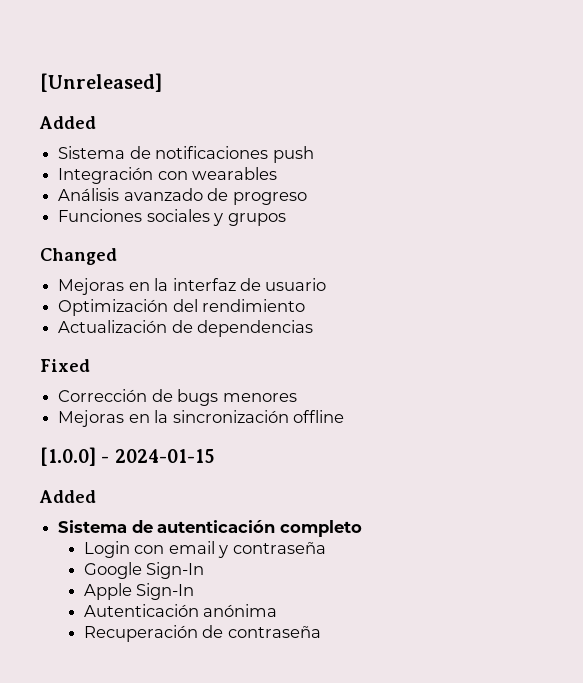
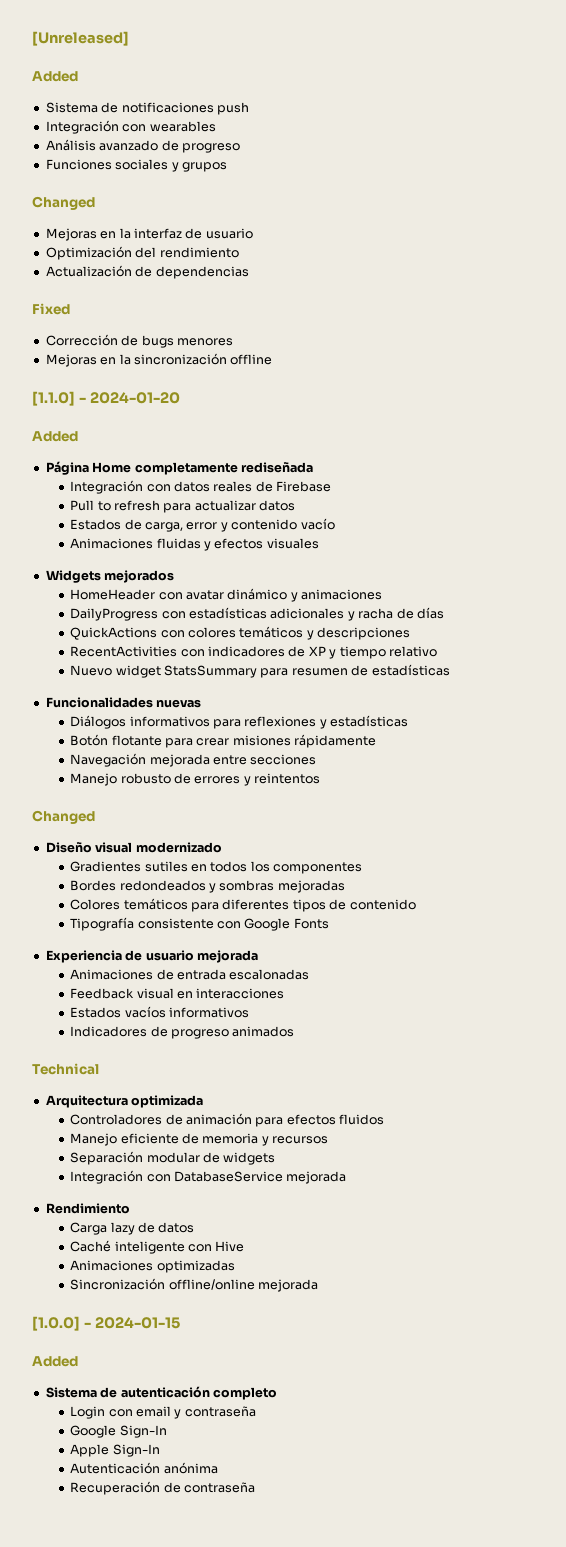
+ [1.1.0] - 2024-01-20
+ Added
+ Página Home completamente rediseñada
+ Integración con datos reales de Firebase
+ Pull to refresh para actualizar datos
+ Estados de carga, error y contenido vacío
+ Animaciones fluidas y efectos visuales
+ Widgets mejorados
+ HomeHeader con avatar dinámico y animaciones
+ DailyProgress con estadísticas adicionales y racha de días
+ QuickActions con colores temáticos y descripciones
+ RecentActivities con indicadores de XP y tiempo relativo
+ Nuevo widget StatsSummary para resumen de estadísticas
+ Funcionalidades nuevas
+ Diálogos informativos para reflexiones y estadísticas
+ Botón flotante para crear misiones rápidamente
+ Navegación mejorada entre secciones
+ Manejo robusto de errores y reintentos
+ Changed
+ Diseño visual modernizado
+ Gradientes sutiles en todos los componentes
+ Bordes redondeados y sombras mejoradas
+ Colores temáticos para diferentes tipos de contenido
+ Tipografía consistente con Google Fonts
+ Experiencia de usuario mejorada
+ Animaciones de entrada escalonadas
+ Feedback visual en interacciones
+ Estados vacíos informativos
+ Indicadores de progreso animados
+ Technical
+ Arquitectura optimizada
+ Controladores de animación para efectos fluidos
+ Manejo eficiente de memoria y recursos
+ Separación modular de widgets
+ Integración con DatabaseService mejorada
+ Rendimiento
+ Carga lazy de datos
+ Caché inteligente con Hive
+ Animaciones optimizadas
+ Sincronización offline/online mejorada

